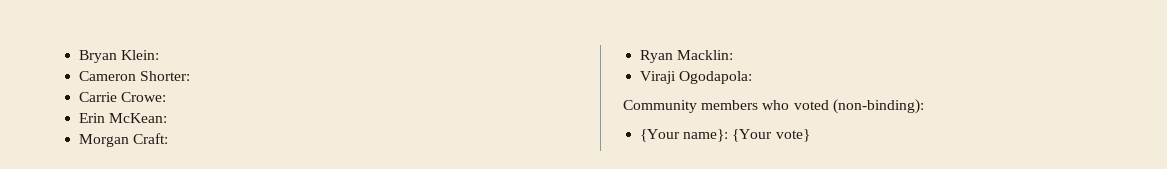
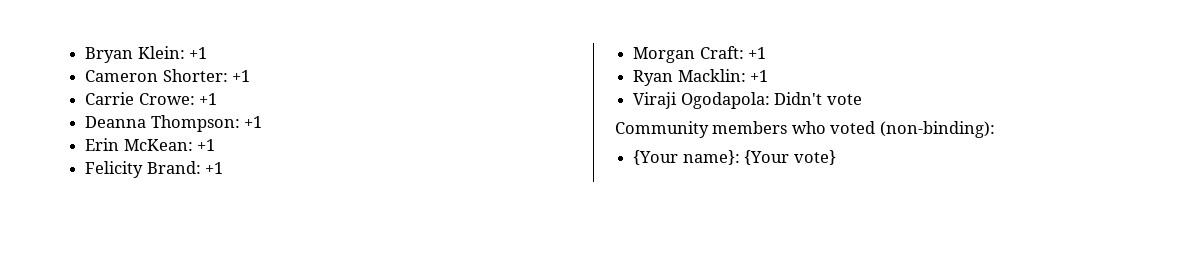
- Bryan Klein:
+ Bryan Klein: +1
- Cameron Shorter:
+ Cameron Shorter: +1
- Carrie Crowe:
- Erin McKean:
+ Carrie Crowe: +1
+ Deanna Thompson: +1
+ Erin McKean: +1
+ Felicity Brand: +1
- Morgan Craft:
+ Morgan Craft: +1
- Ryan Macklin:
+ Ryan Macklin: +1
- Viraji Ogodapola:
+ Viraji Ogodapola: Didn't vote

